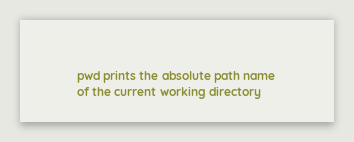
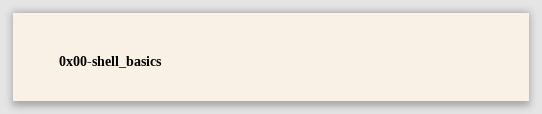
- pwd prints the absolute path name of the current working directory
+ 0x00-shell_basics

